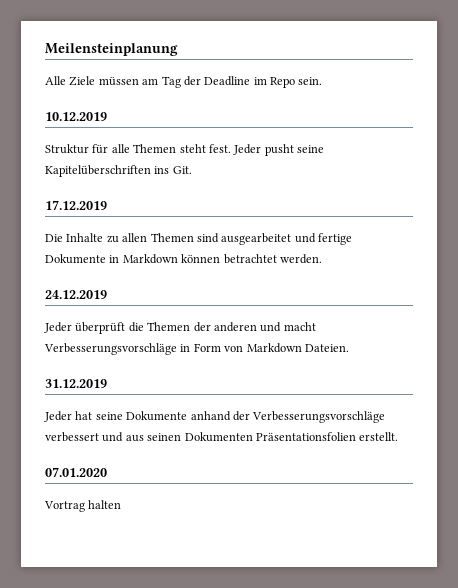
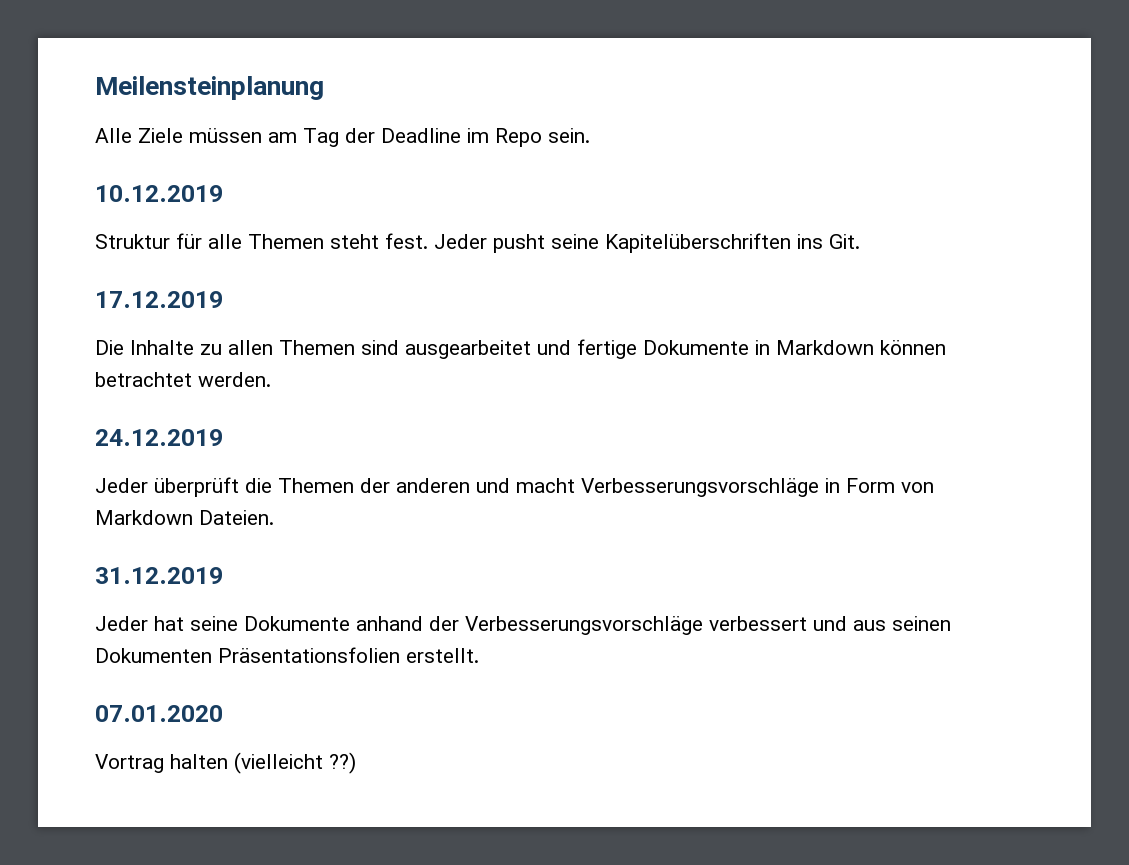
- Vortrag halten
+ Vortrag halten (vielleicht ??)

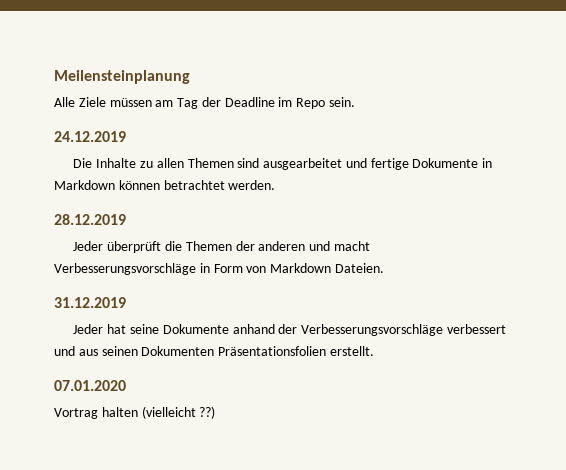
- 10.12.2019
- Struktur für alle Themen steht fest. Jeder pusht seine Kapitelüberschriften ins Git.
- 17.12.2019
+ 24.12.2019
- 24.12.2019
+ 28.12.2019

